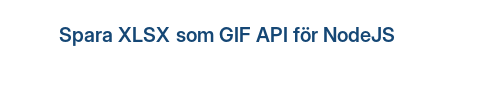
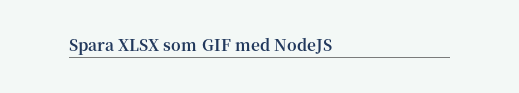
- Spara XLSX som GIF API för NodeJS
+ Spara XLSX som GIF med NodeJS

